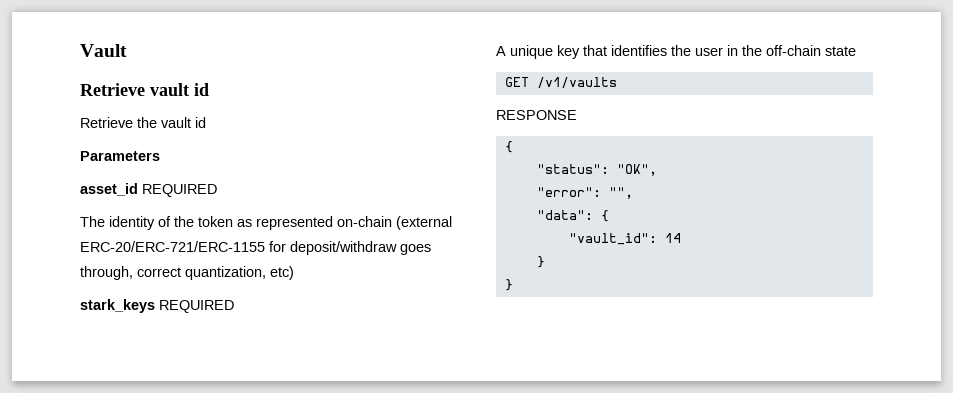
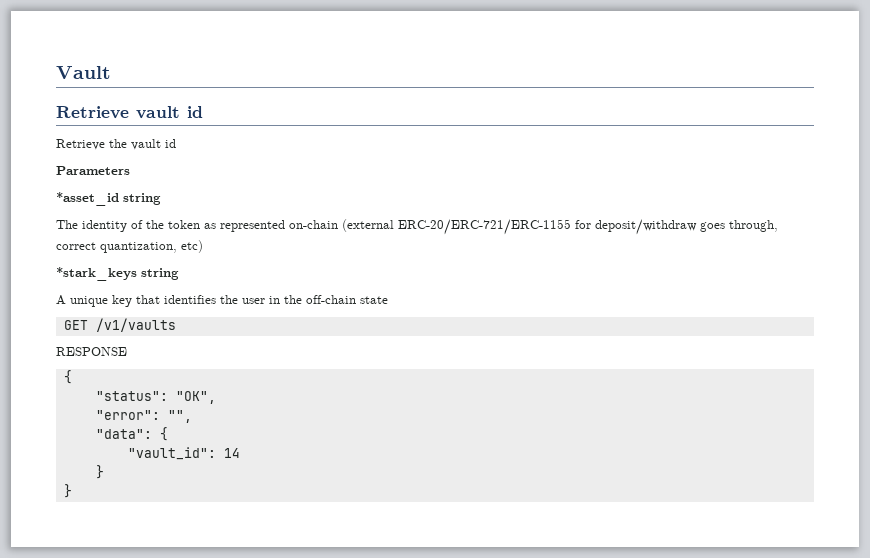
- asset_id REQUIRED
+ *asset_id string
- stark_keys REQUIRED
+ *stark_keys string

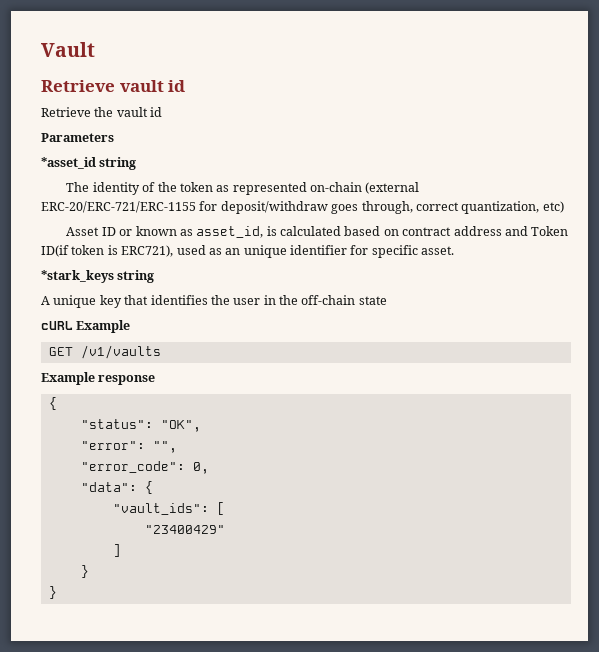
+ Asset ID or known as asset_id, is calculated based on contract address and Token ID(if token is ERC721), used as an unique identifier for specific asset.
+ cURL Example
- RESPONSE
+ Example response
+ "error_code": 0,
- "vault_id": 14
+ "vault_ids": [
+ "23400429"
+ ]

